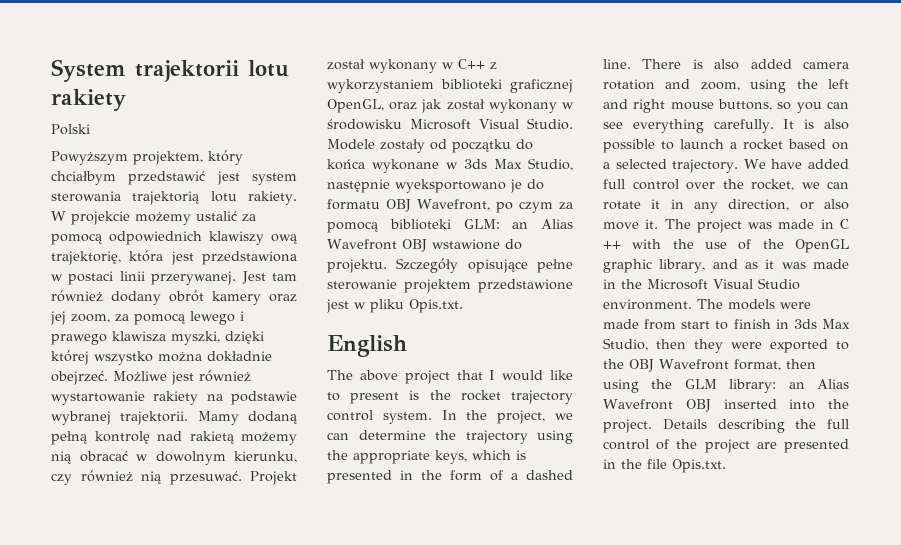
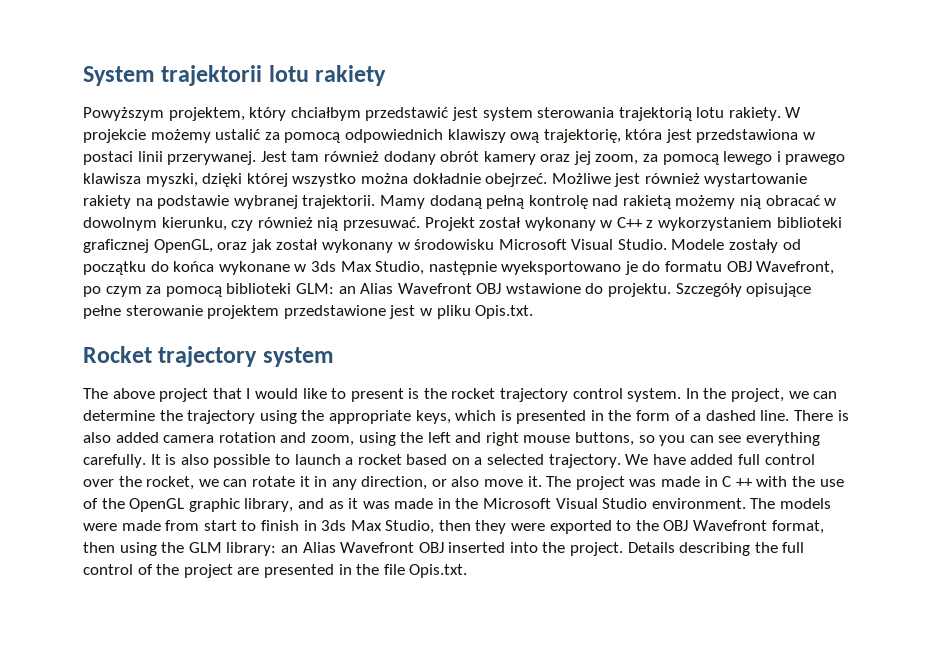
- Polski
- English
+ Rocket trajectory system

